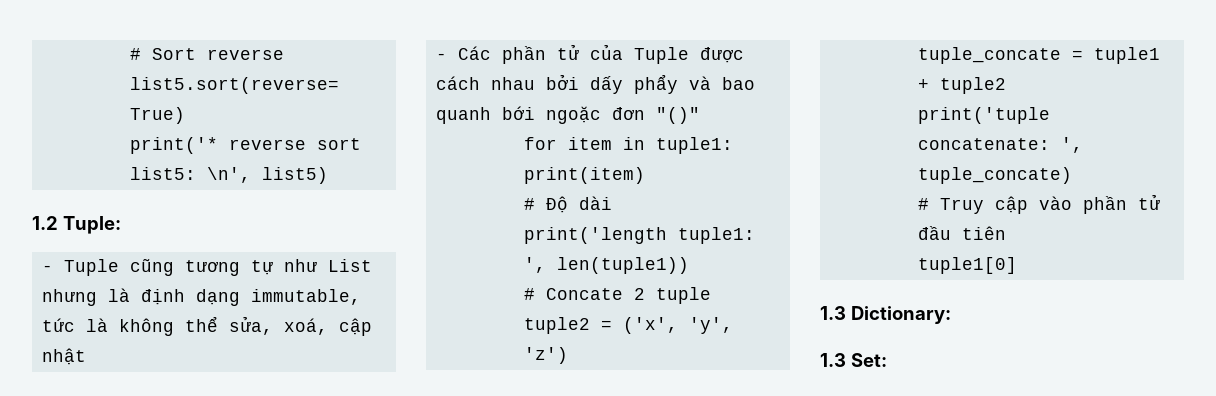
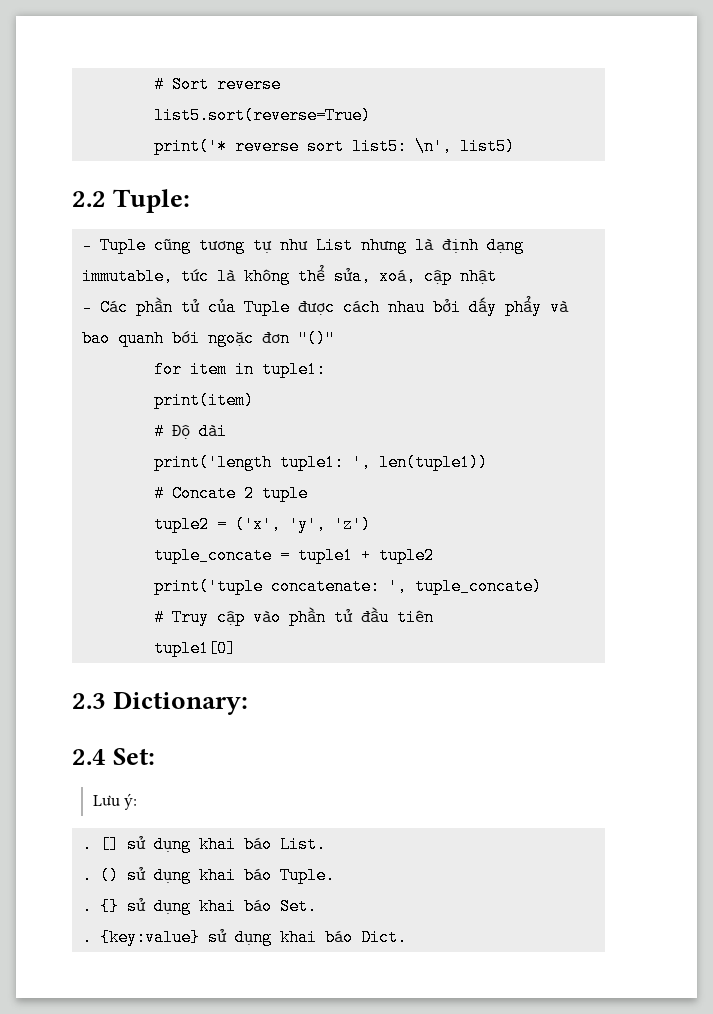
- 1.2 Tuple:
+ 2.2 Tuple:
- 1.3 Dictionary:
+ 2.3 Dictionary:
- 1.3 Set:
+ 2.4 Set:
+ Lưu ý:
+ . [] sử dụng khai báo List.
+ . () sử dụng khai báo Tuple.
+ . {} sử dụng khai báo Set.
+ . {key:value} sử dụng khai báo Dict.

